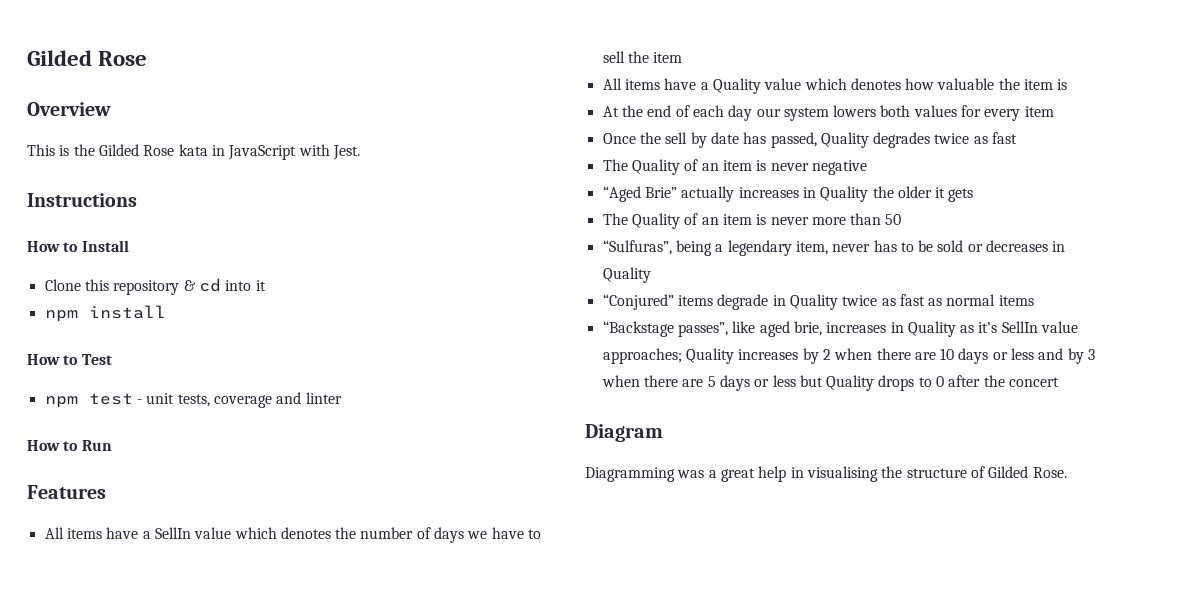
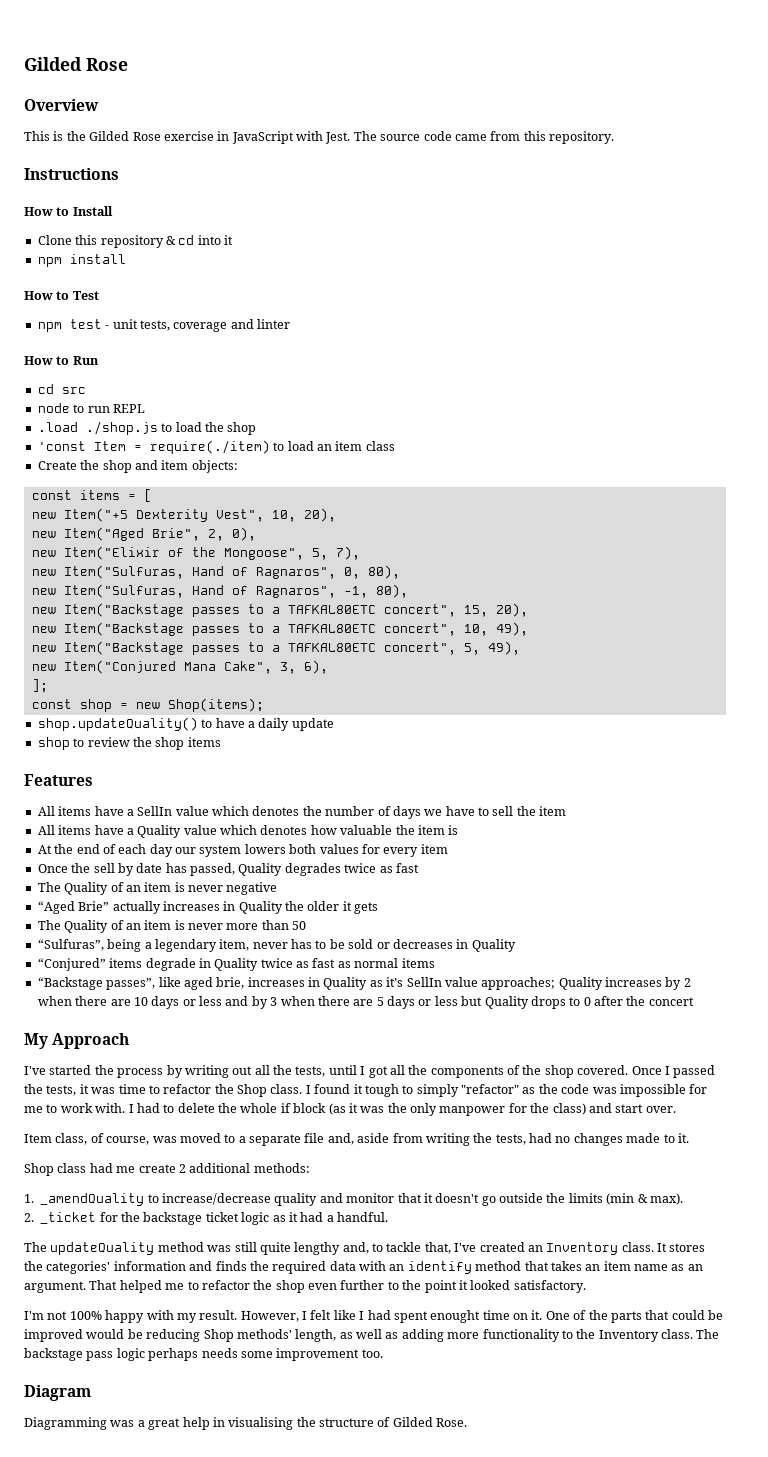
- This is the Gilded Rose kata in JavaScript with Jest.
+ This is the Gilded Rose exercise in JavaScript with Jest. The source code came from this repository.
+ cd src
+ node to run REPL
+ .load ./shop.js to load the shop
+ 'const Item = require(./item) to load an item class
+ Create the shop and item objects:
+ const items = [
+ new Item("+5 Dexterity Vest", 10, 20),
+ new Item("Aged Brie", 2, 0),
+ new Item("Elixir of the Mongoose", 5, 7),
+ new Item("Sulfuras, Hand of Ragnaros", 0, 80),
+ new Item("Sulfuras, Hand of Ragnaros", -1, 80),
+ new Item("Backstage passes to a TAFKAL80ETC concert", 15, 20),
+ new Item("Backstage passes to a TAFKAL80ETC concert", 10, 49),
+ new Item("Backstage passes to a TAFKAL80ETC concert", 5, 49),
+ new Item("Conjured Mana Cake", 3, 6),
+ ];
+ const shop = new Shop(items);
+ shop.updateQuality() to have a daily update
+ shop to review the shop items
+ My Approach
+ I've started the process by writing out all the tests, until I got all the components of the shop covered. Once I passed the tests, it was time to refactor the Shop class. I found it tough to simply "refactor" as the code was impossible for me to work with. I had to delete the whole if block (as it was the only manpower for the class) and start over.
+ Item class, of course, was moved to a separate file and, aside from writing the tests, had no changes made to it.
+ Shop class had me create 2 additional methods:
+ 1. _amendQuality to increase/decrease quality and monitor that it doesn't go outside the limits (min & max).
+ 2. _ticket for the backstage ticket logic as it had a handful.
+ The updateQuality method was still quite lengthy and, to tackle that, I've created an Inventory class. It stores the categories' information and finds the required data with an identify method that takes an item name as an argument. That helped me to refactor the shop even further to the point it looked satisfactory.
+ I'm not 100% happy with my result. However, I felt like I had spent enought time on it. One of the parts that could be improved would be reducing Shop methods' length, as well as adding more functionality to the Inventory class. The backstage pass logic perhaps needs some improvement too.

